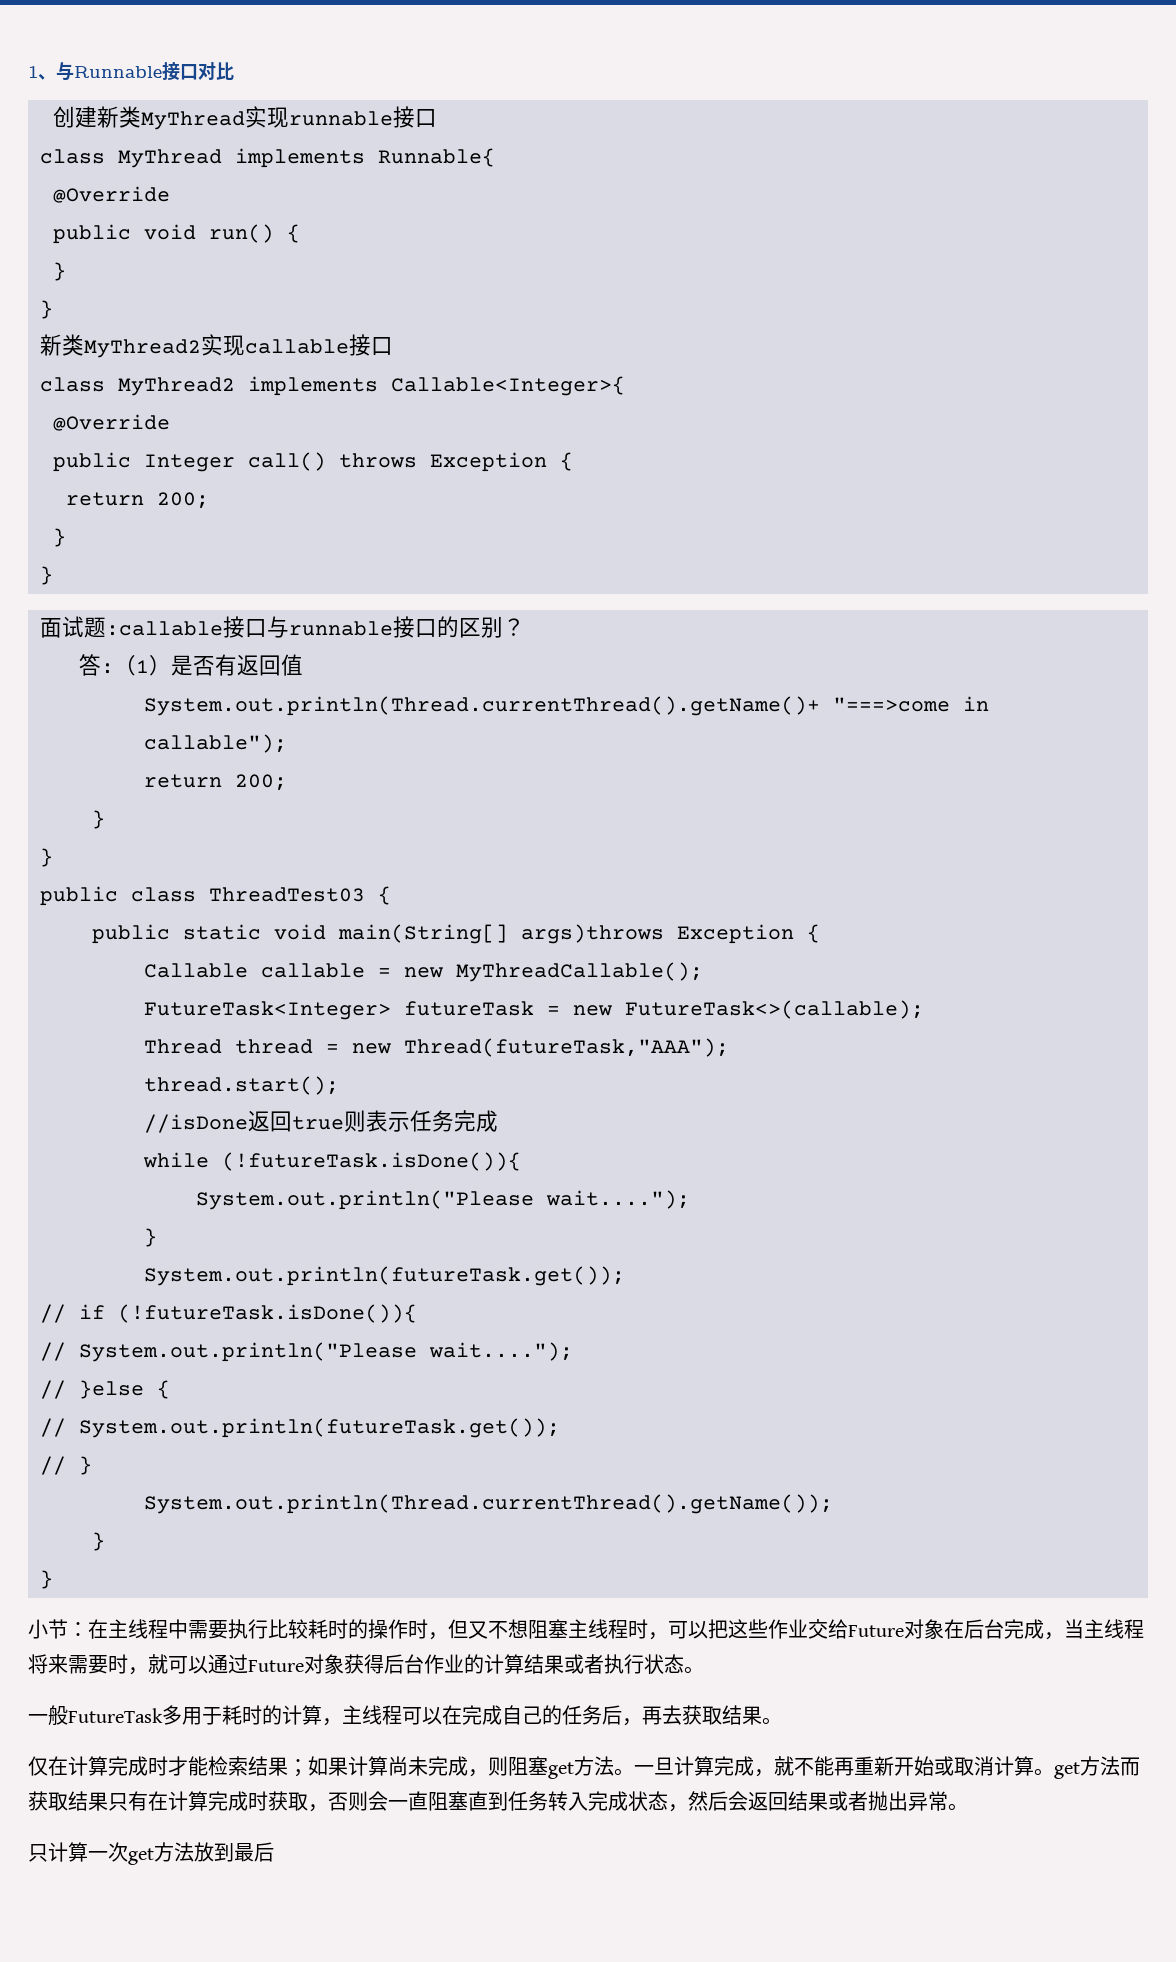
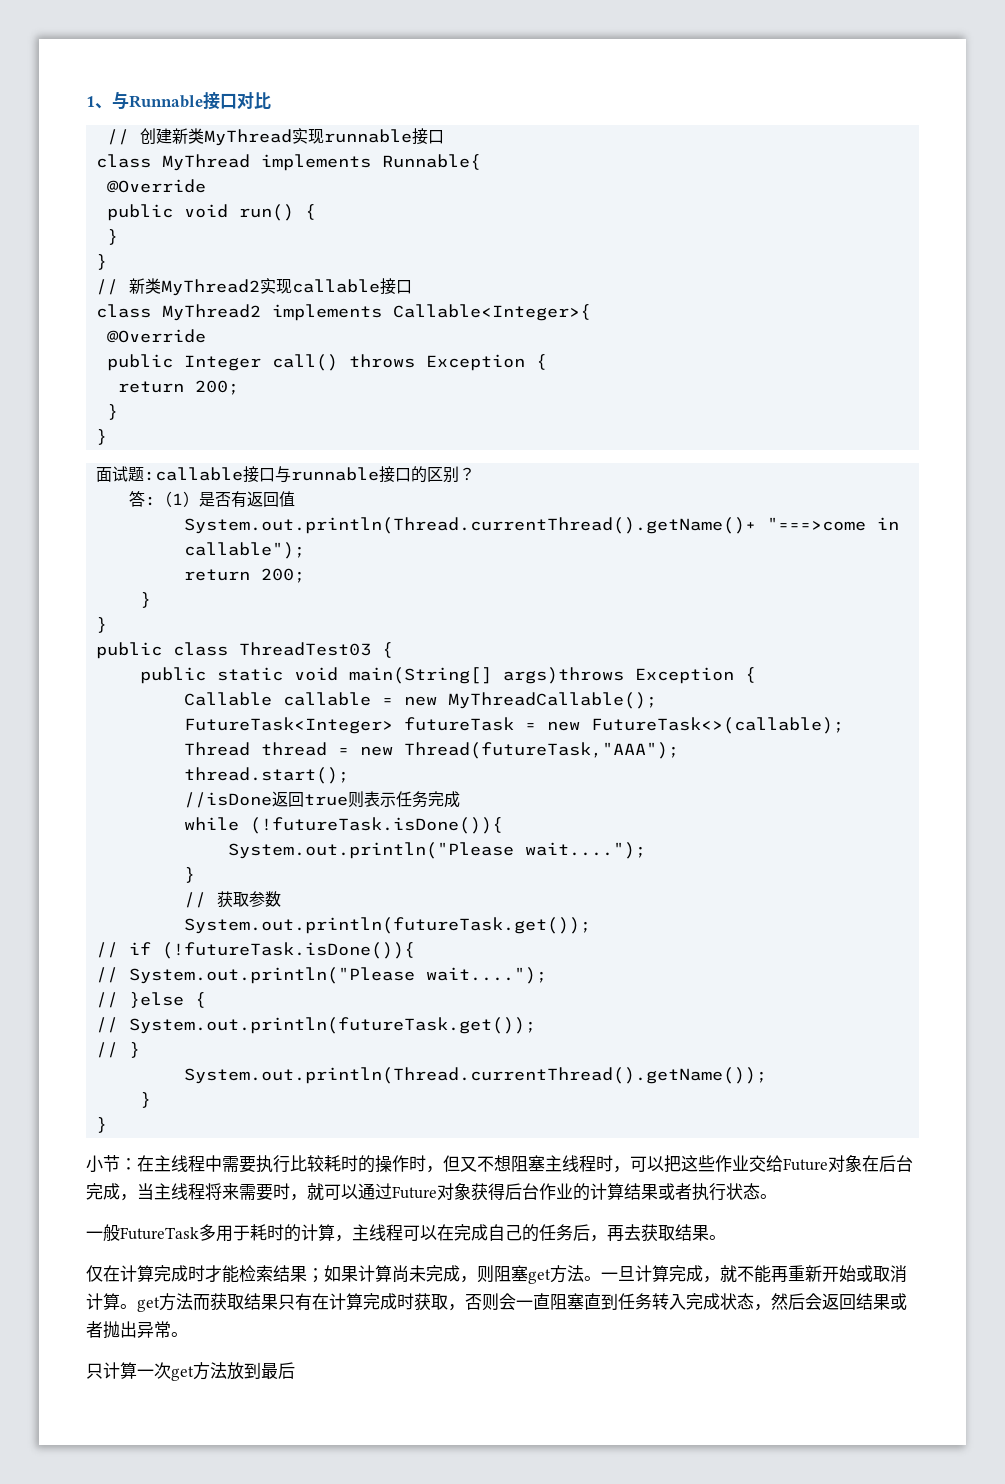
- 创建新类MyThread实现runnable接口
+ // 创建新类MyThread实现runnable接口
- 新类MyThread2实现callable接口
+ // 新类MyThread2实现callable接口
+ // 获取参数

